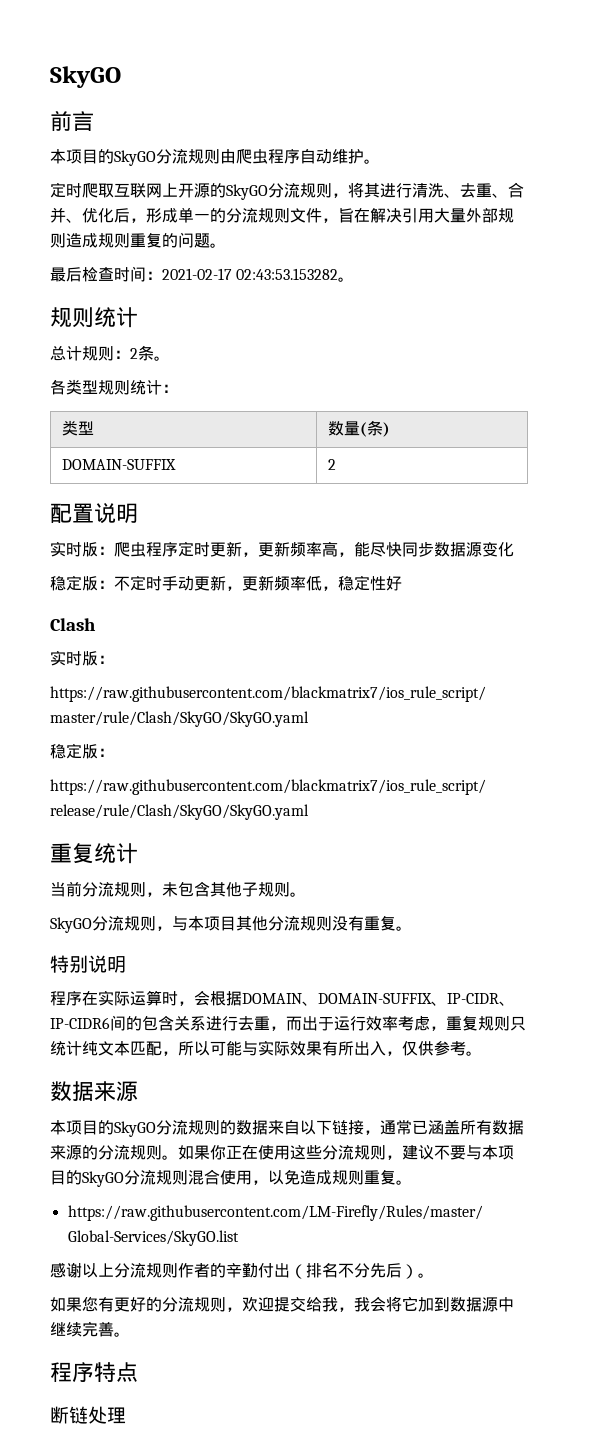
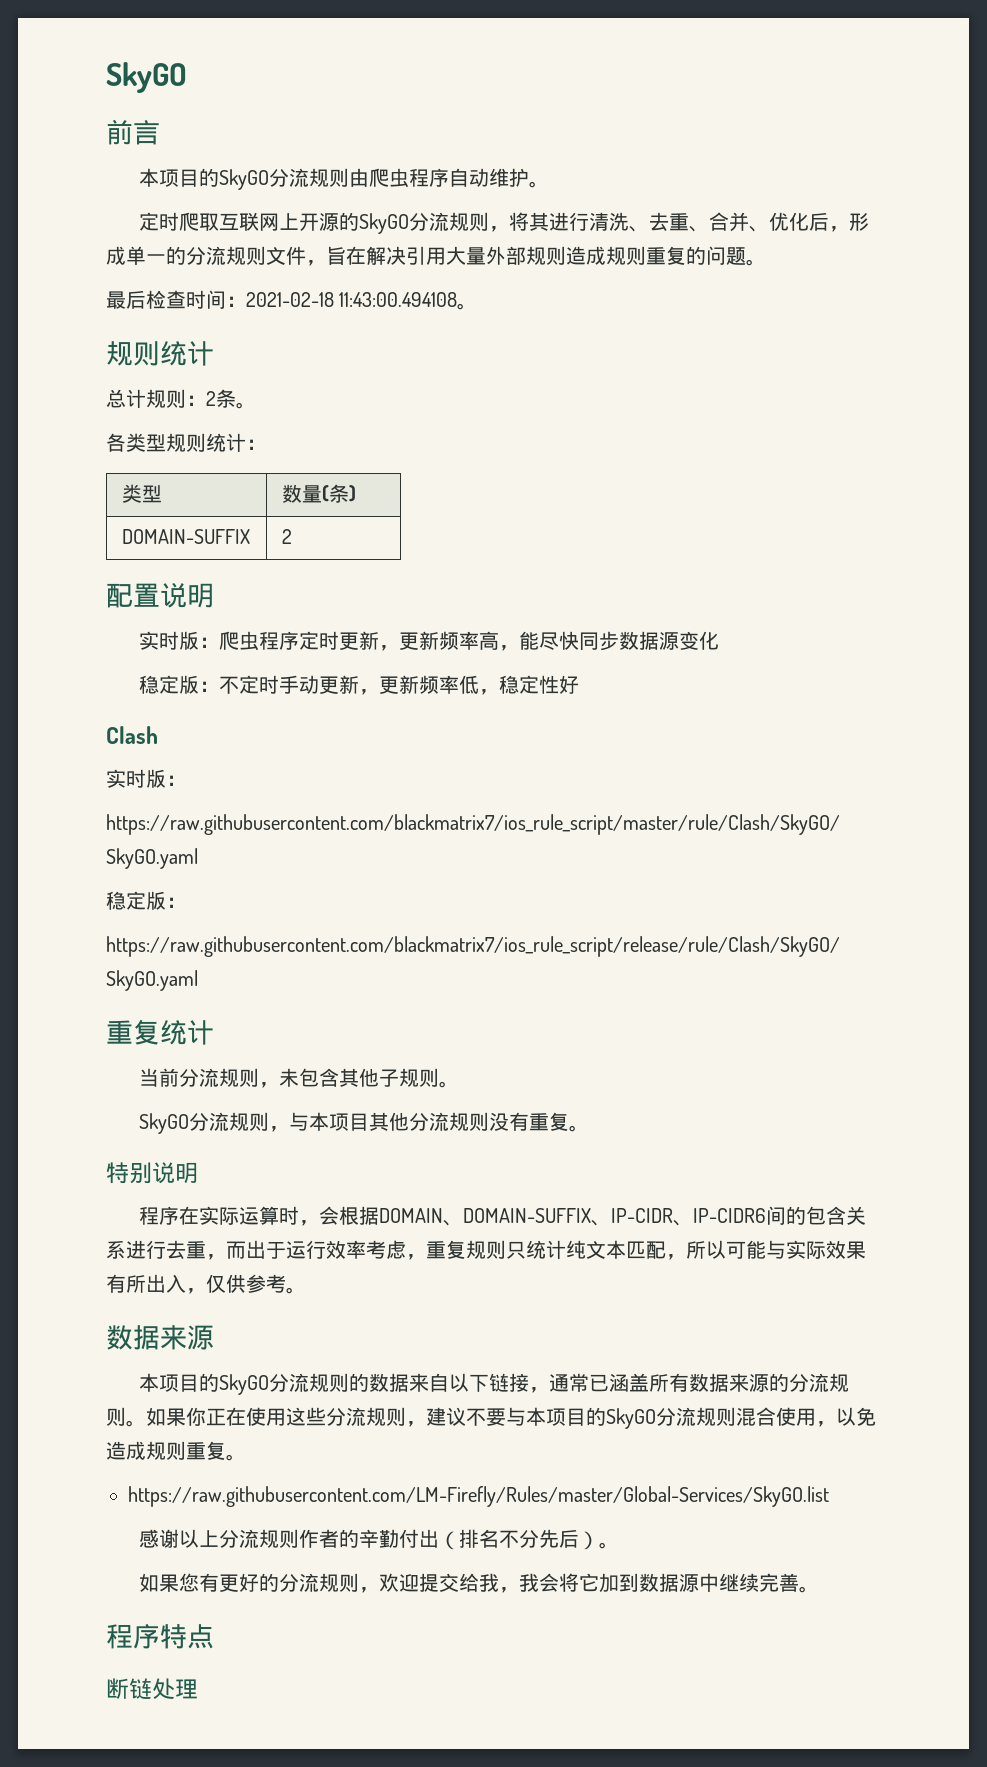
- 最后检查时间：2021-02-17 02:43:53.153282。
+ 最后检查时间：2021-02-18 11:43:00.494108。

